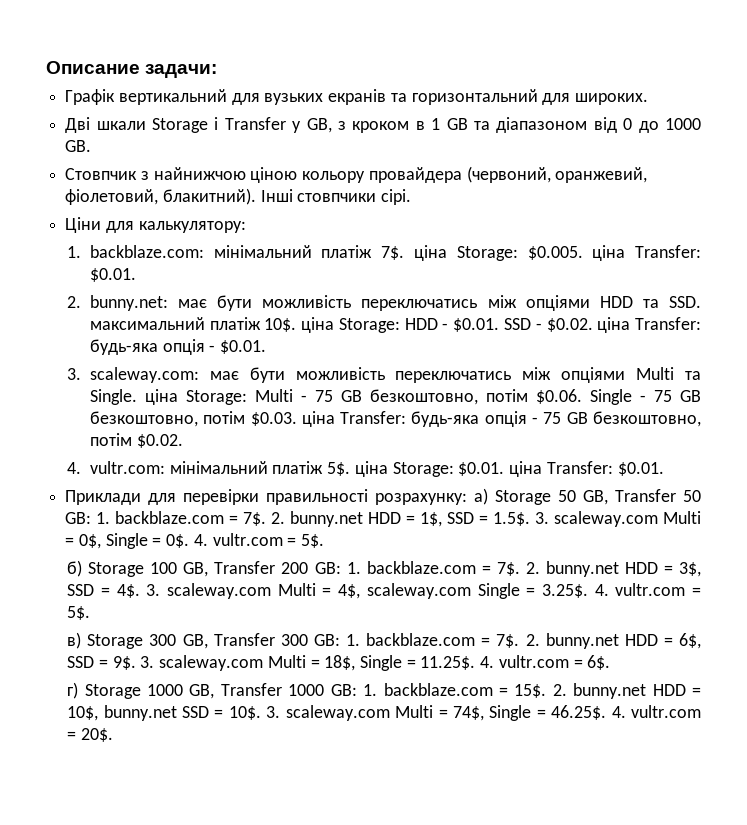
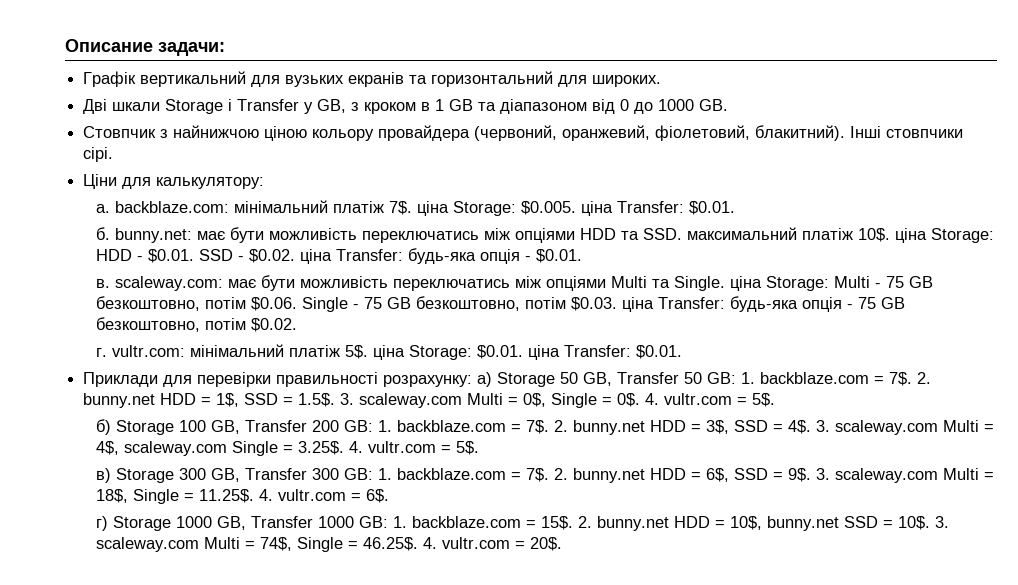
- 1. backblaze.com: мінімальний платіж 7$. ціна Storage: $0.005. ціна Transfer: $0.01.
+ а. backblaze.com: мінімальний платіж 7$. ціна Storage: $0.005. ціна Transfer: $0.01.
- 2. bunny.net: має бути можливість переключатись між опціями HDD та SSD. максимальний платіж 10$. ціна Storage: HDD - $0.01. SSD - $0.02. ціна Transfer: будь-яка опція - $0.01.
+ б. bunny.net: має бути можливість переключатись між опціями HDD та SSD. максимальний платіж 10$. ціна Storage: HDD - $0.01. SSD - $0.02. ціна Transfer: будь-яка опція - $0.01.
- 3. scaleway.com: має бути можливість переключатись між опціями Multi та Single. ціна Storage: Multi - 75 GB безкоштовно, потім $0.06. Single - 75 GB безкоштовно, потім $0.03. ціна Transfer: будь-яка опція - 75 GB безкоштовно, потім $0.02.
+ в. scaleway.com: має бути можливість переключатись між опціями Multi та Single. ціна Storage: Multi - 75 GB безкоштовно, потім $0.06. Single - 75 GB безкоштовно, потім $0.03. ціна Transfer: будь-яка опція - 75 GB безкоштовно, потім $0.02.
- 4. vultr.com: мінімальний платіж 5$. ціна Storage: $0.01. ціна Transfer: $0.01.
+ г. vultr.com: мінімальний платіж 5$. ціна Storage: $0.01. ціна Transfer: $0.01.

